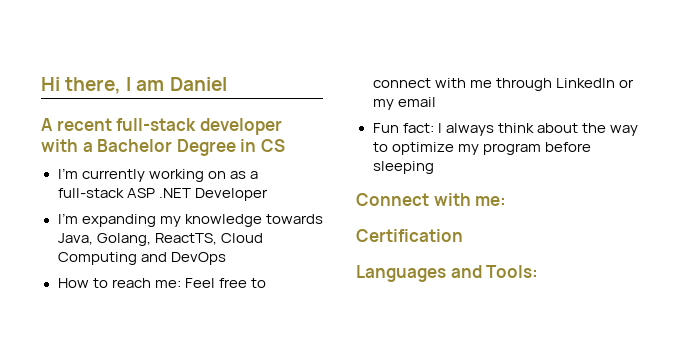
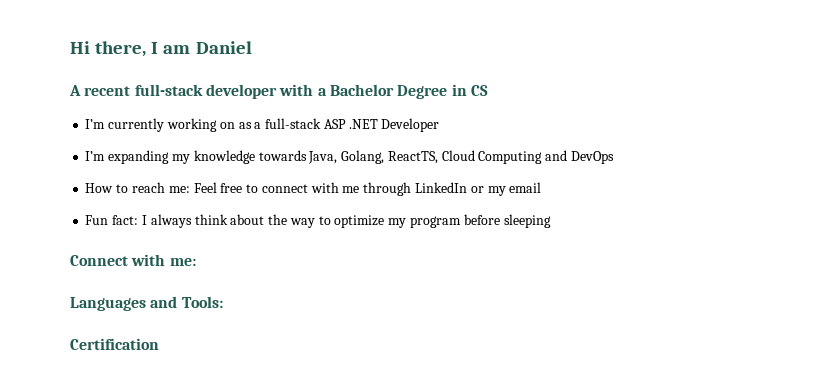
- Certification
+ Certification

